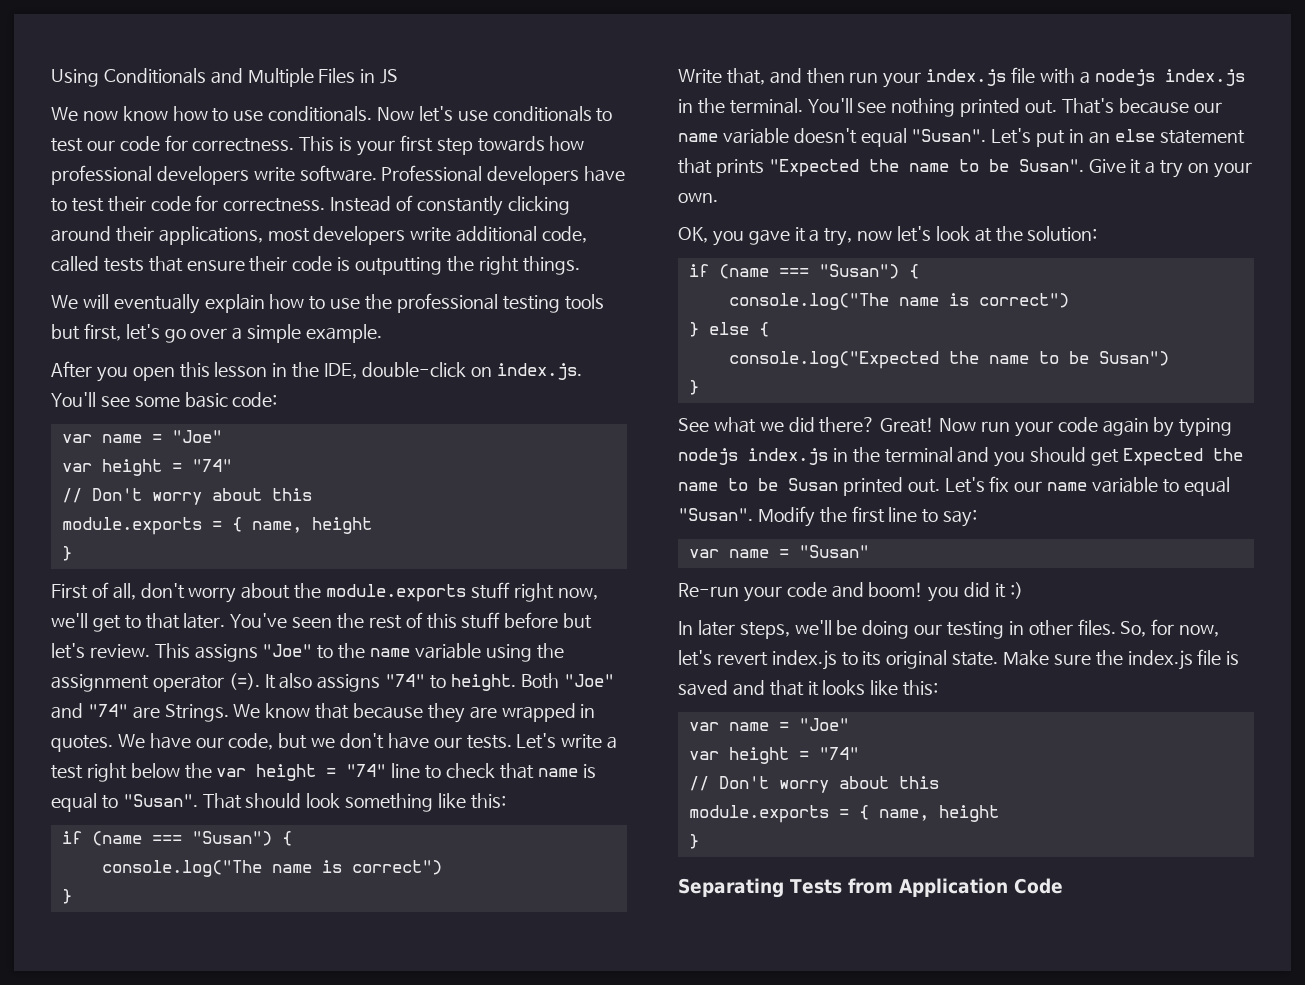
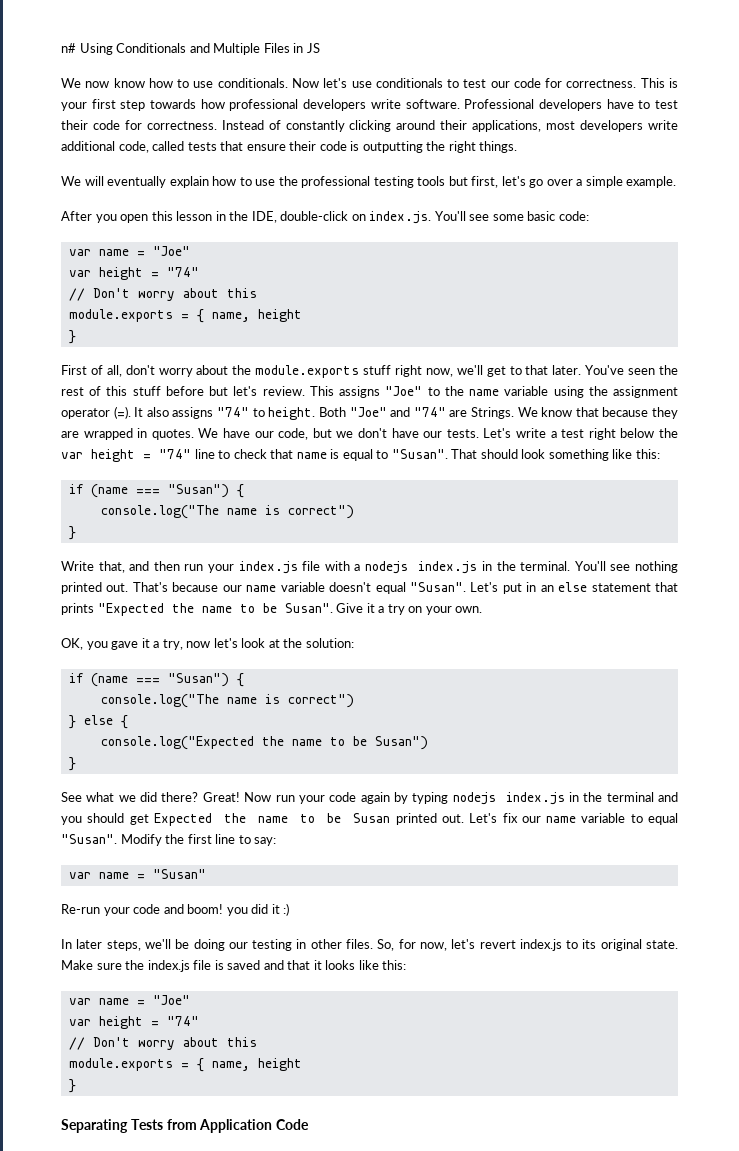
- Using Conditionals and Multiple Files in JS
+ n# Using Conditionals and Multiple Files in JS

